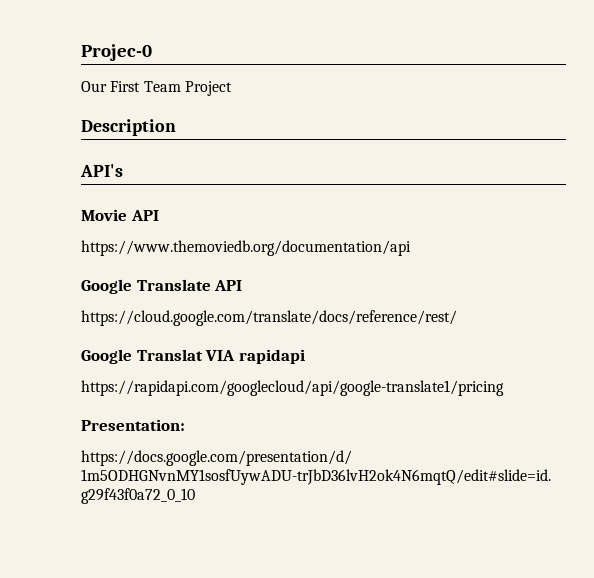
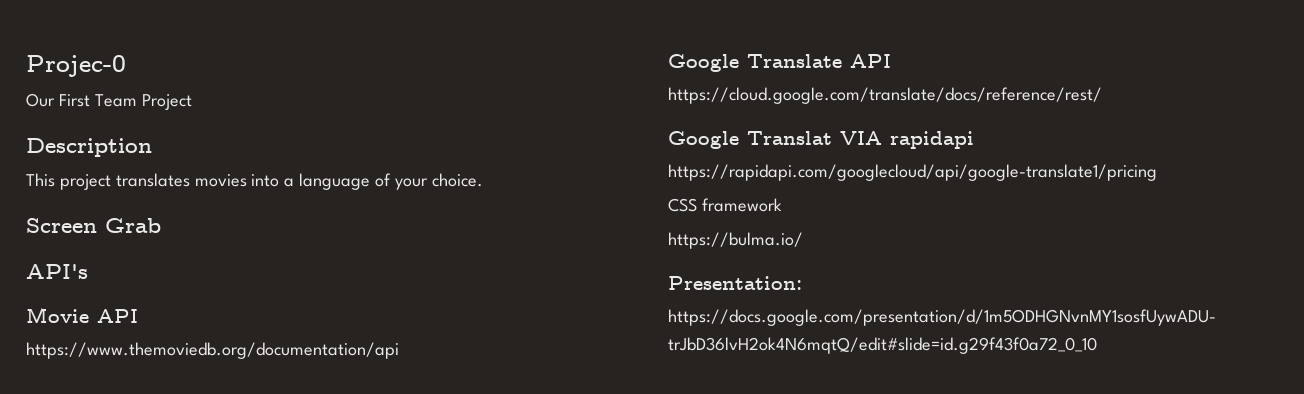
+ This project translates movies into a language of your choice.
+ Screen Grab
+ CSS framework
+ https://bulma.io/

